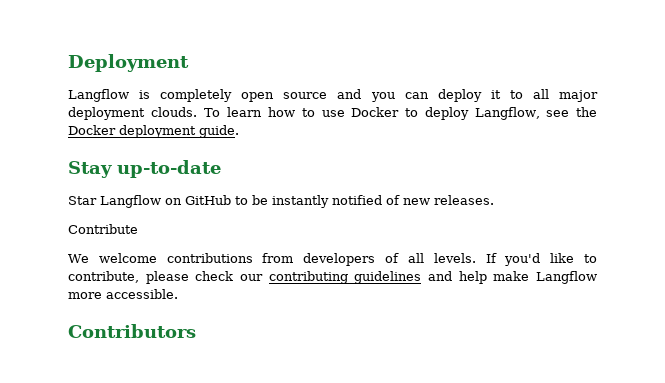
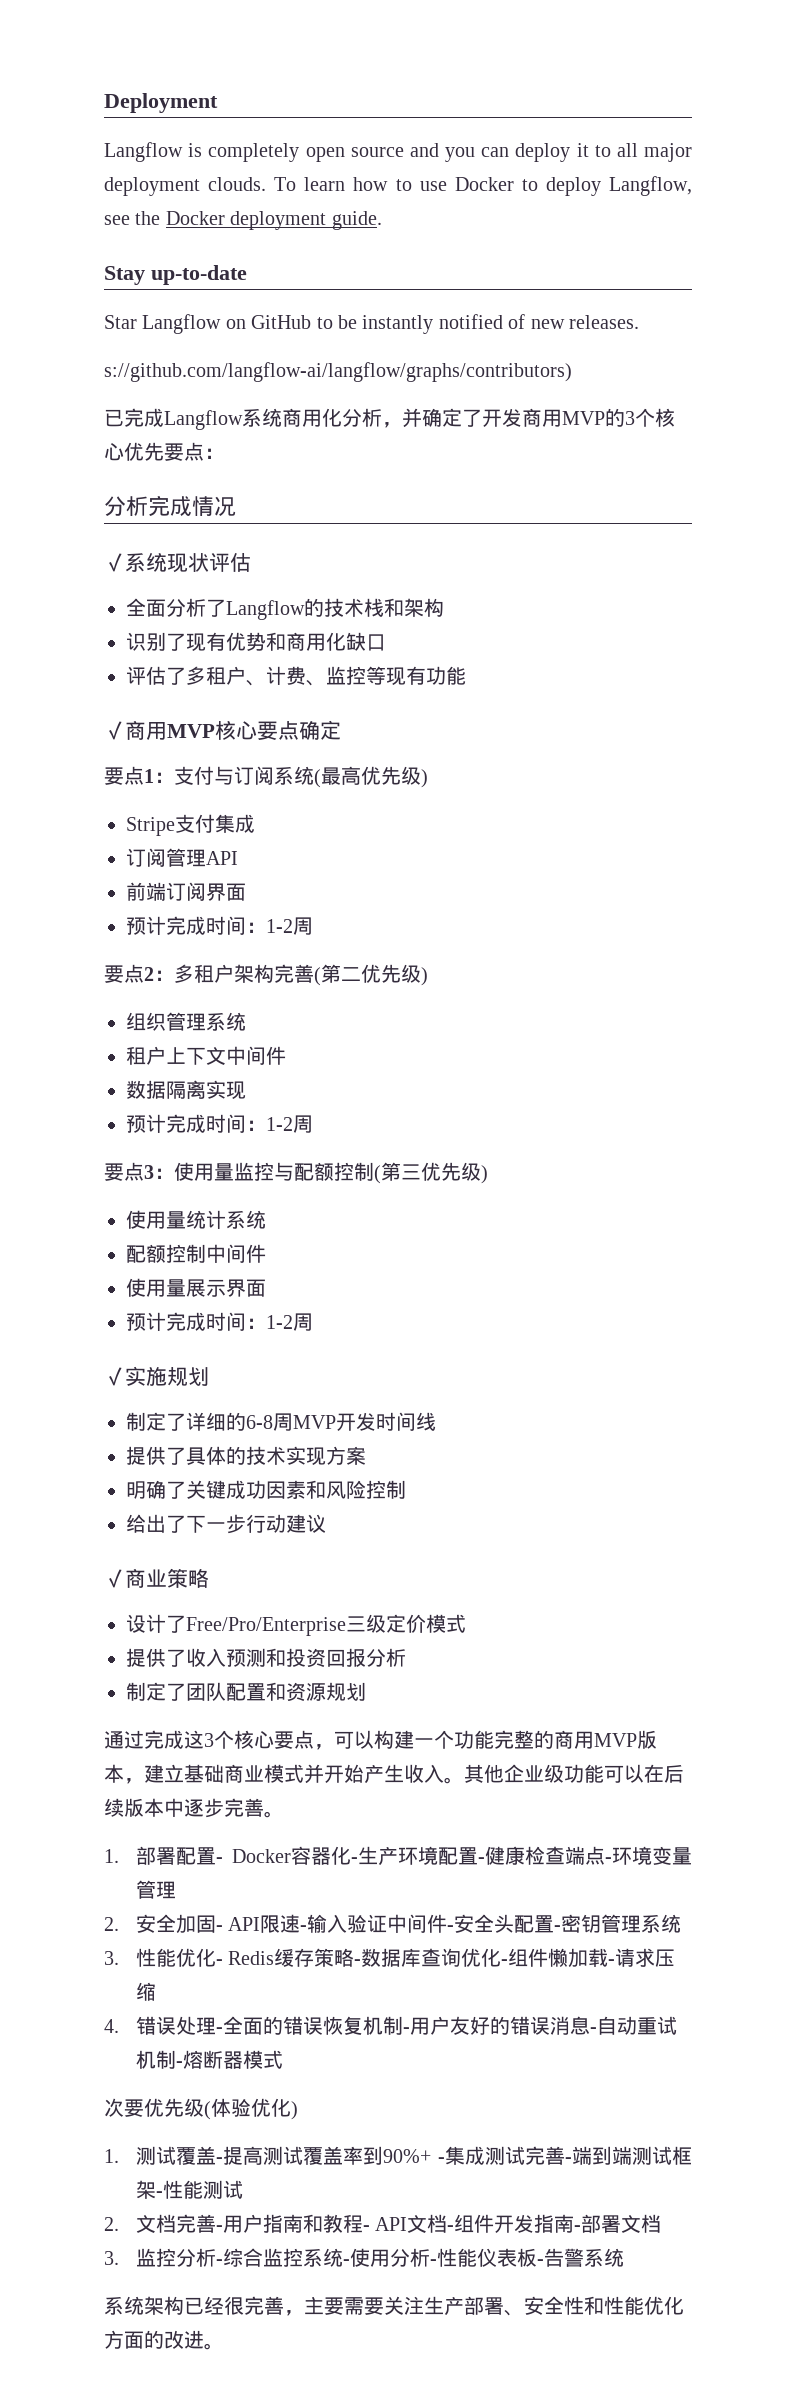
- Contribute
- We welcome contributions from developers of all levels. If you'd like to contribute, please check our contributing guidelines and help make Langflow more accessible.
- Contributors
+ s://github.com/langflow-ai/langflow/graphs/contributors)
+ 已完成Langflow系统商用化分析，并确定了开发商用MVP的3个核心优先要点：
+ 分析完成情况
+ ✓系统现状评估
+ 全面分析了Langflow的技术栈和架构
+ 识别了现有优势和商用化缺口
+ 评估了多租户、计费、监控等现有功能
+ ✓商用MVP核心要点确定
+ 要点1：支付与订阅系统(最高优先级)
+ Stripe支付集成
+ 订阅管理API
+ 前端订阅界面
+ 预计完成时间：1-2周
+ 要点2：多租户架构完善(第二优先级)
+ 组织管理系统
+ 租户上下文中间件
+ 数据隔离实现
+ 预计完成时间：1-2周
+ 要点3：使用量监控与配额控制(第三优先级)
+ 使用量统计系统
+ 配额控制中间件
+ 使用量展示界面
+ 预计完成时间：1-2周
+ ✓实施规划
+ 制定了详细的6-8周MVP开发时间线
+ 提供了具体的技术实现方案
+ 明确了关键成功因素和风险控制
+ 给出了下一步行动建议
+ ✓商业策略
+ 设计了Free/Pro/Enterprise三级定价模式
+ 提供了收入预测和投资回报分析
+ 制定了团队配置和资源规划
+ 通过完成这3个核心要点，可以构建一个功能完整的商用MVP版本，建立基础商业模式并开始产生收入。其他企业级功能可以在后续版本中逐步完善。
+ 1.部署配置- Docker容器化-生产环境配置-健康检查端点-环境变量管理
+ 2.安全加固- API限速-输入验证中间件-安全头配置-密钥管理系统
+ 3.性能优化- Redis缓存策略-数据库查询优化-组件懒加载-请求压缩
+ 4.错误处理-全面的错误恢复机制-用户友好的错误消息-自动重试机制-熔断器模式
+ 次要优先级(体验优化)
+ 1.测试覆盖-提高测试覆盖率到90%+ -集成测试完善-端到端测试框架-性能测试
+ 2.文档完善-用户指南和教程- API文档-组件开发指南-部署文档
+ 3.监控分析-综合监控系统-使用分析-性能仪表板-告警系统
+ 系统架构已经很完善，主要需要关注生产部署、安全性和性能优化方面的改进。

